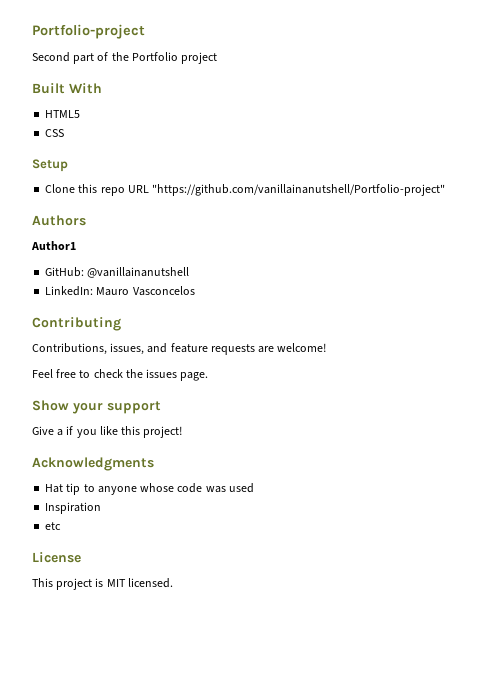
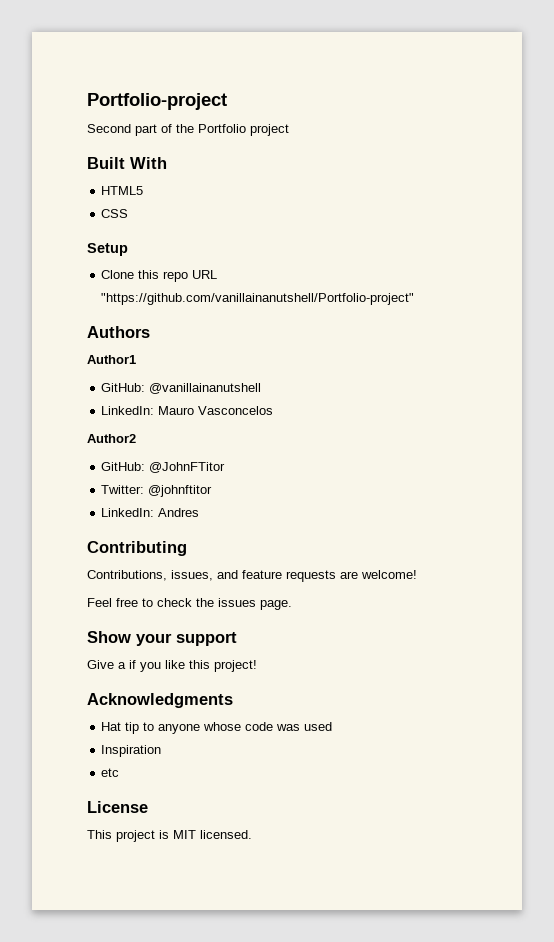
+ Author2
+ GitHub: @JohnFTitor
+ Twitter: @johnftitor
+ LinkedIn: Andres

